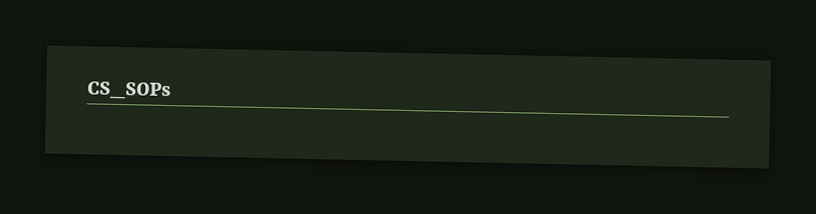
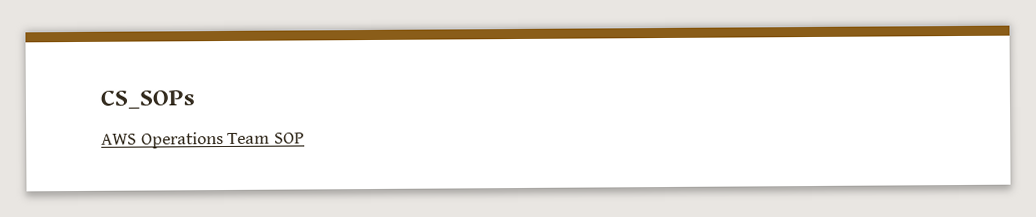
+ AWS Operations Team SOP

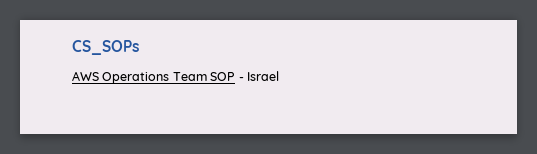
- AWS Operations Team SOP
+ AWS Operations Team SOP - Israel

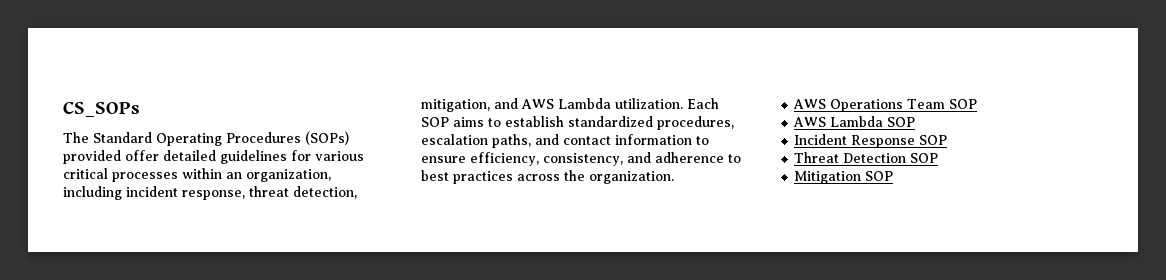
- AWS Operations Team SOP - Israel
+ The Standard Operating Procedures (SOPs) provided offer detailed guidelines for various critical processes within an organization, including incident response, threat detection, mitigation, and AWS Lambda utilization. Each SOP aims to establish standardized procedures, escalation paths, and contact information to ensure efficiency, consistency, and adherence to best practices across the organization.
+ AWS Operations Team SOP
+ AWS Lambda SOP
+ Incident Response SOP
+ Threat Detection SOP
+ Mitigation SOP

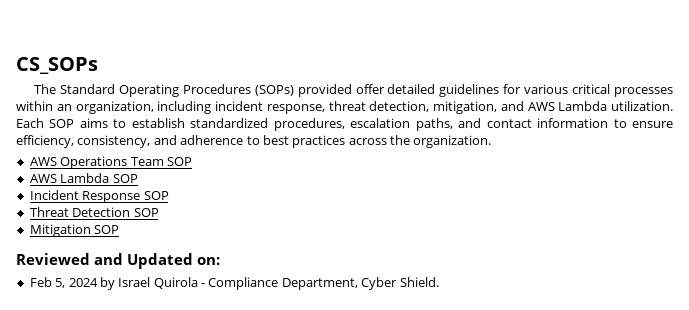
+ Reviewed and Updated on:
+ Feb 5, 2024 by Israel Quirola - Compliance Department, Cyber Shield.

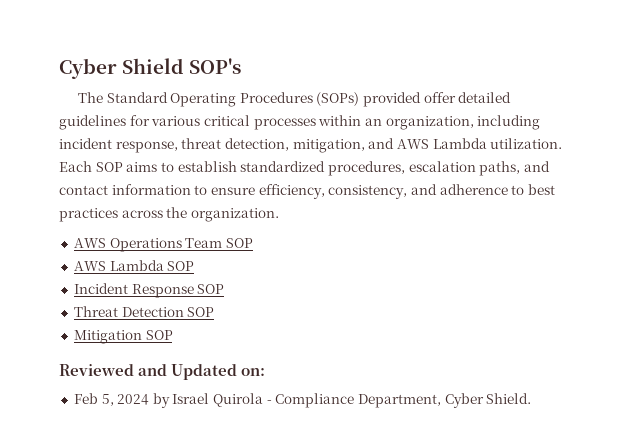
- CS_SOPs
+ Cyber Shield SOP's

